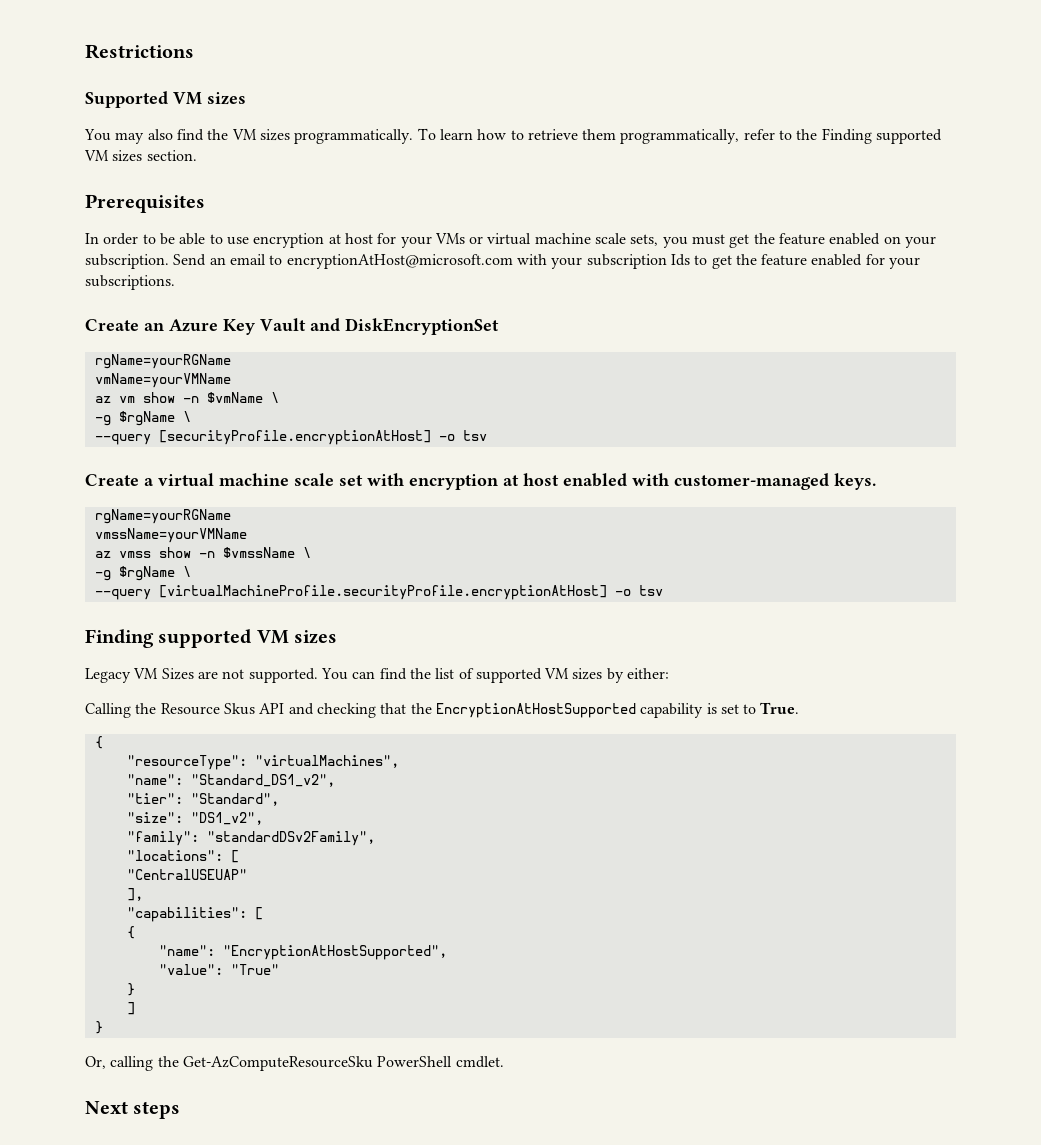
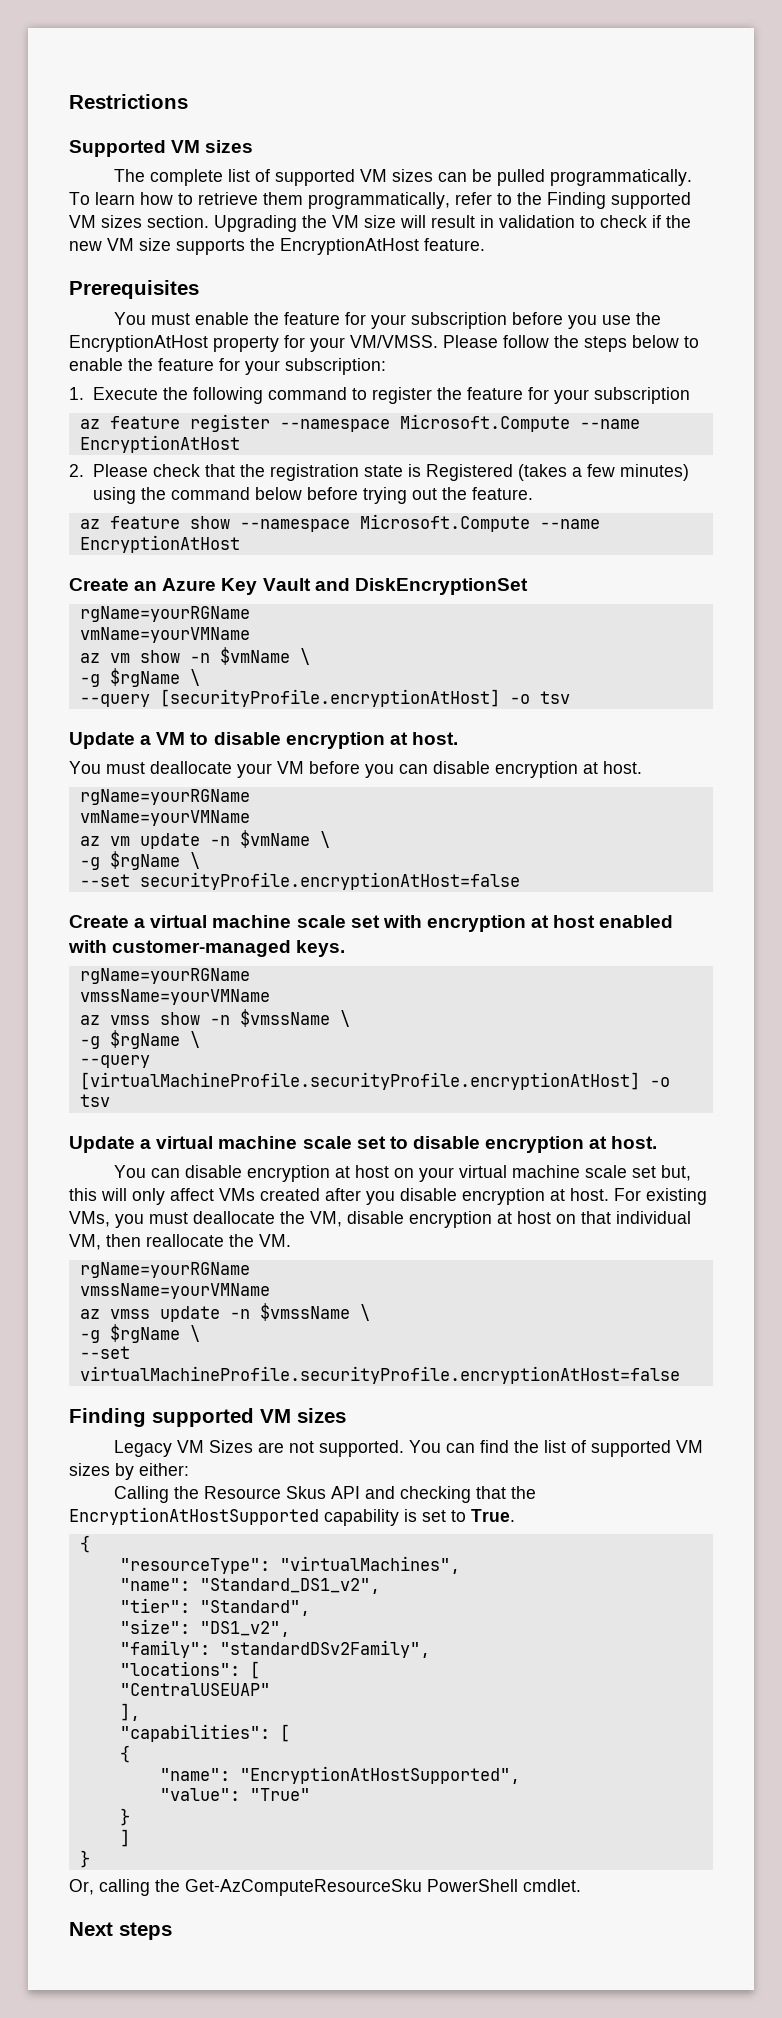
- You may also find the VM sizes programmatically.
+ The complete list of supported VM sizes can be pulled programmatically.
- To learn how to retrieve them programmatically, refer to the Finding supported VM sizes section.
+ To learn how to retrieve them programmatically, refer to the Finding supported VM sizes section. Upgrading the VM size will result in validation to check if the new VM size supports the EncryptionAtHost feature.
  Prerequisites
- In order to be able to use encryption at host for your VMs or virtual machine scale sets, you must get the feature enabled on your subscription. Send an email to encryptionAtHost@microsoft.com with your subscription Ids to get the feature enabled for your subscriptions.
+ You must enable the feature for your subscription before you use the EncryptionAtHost property for your VM/VMSS. Please follow the steps below to enable the feature for your subscription:
+ 1. Execute the following command to register the feature for your subscription
+ az feature register --namespace Microsoft.Compute --name EncryptionAtHost
+ 2. Please check that the registration state is Registered (takes a few minutes) using the command below before trying out the feature.
+ az feature show --namespace Microsoft.Compute --name EncryptionAtHost
+ Update a VM to disable encryption at host.
+ You must deallocate your VM before you can disable encryption at host.
+ rgName=yourRGName
+ vmName=yourVMName
+ az vm update -n $vmName \
+ -g $rgName \
+ --set securityProfile.encryptionAtHost=false
+ Update a virtual machine scale set to disable encryption at host.
+ You can disable encryption at host on your virtual machine scale set but, this will only affect VMs created after you disable encryption at host. For existing VMs, you must deallocate the VM, disable encryption at host on that individual VM, then reallocate the VM.
+ rgName=yourRGName
+ vmssName=yourVMName
+ az vmss update -n $vmssName \
+ -g $rgName \
+ --set virtualMachineProfile.securityProfile.encryptionAtHost=false

